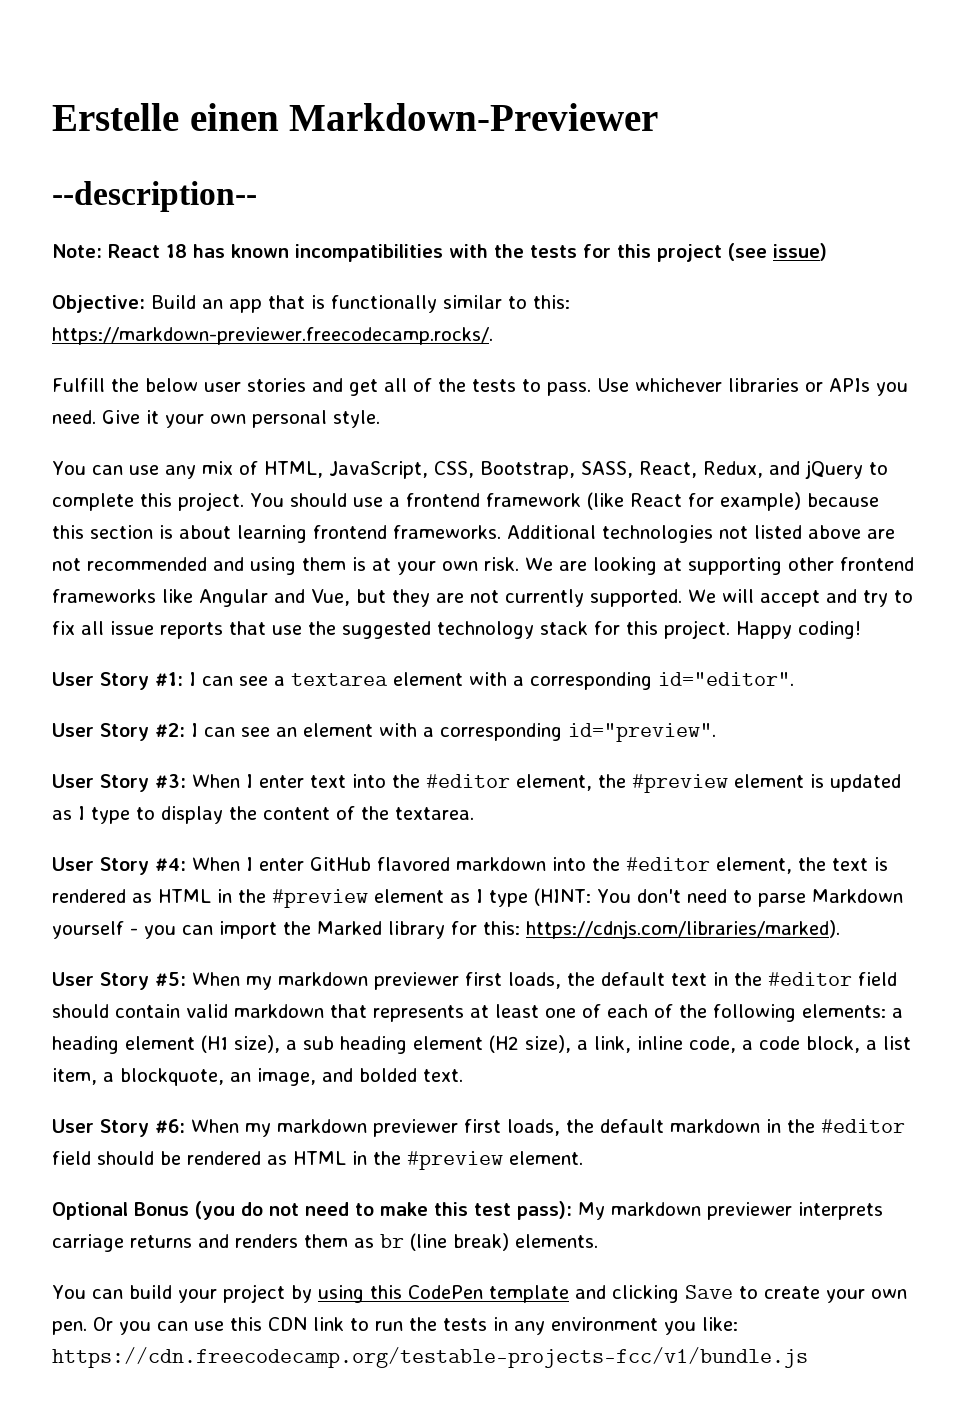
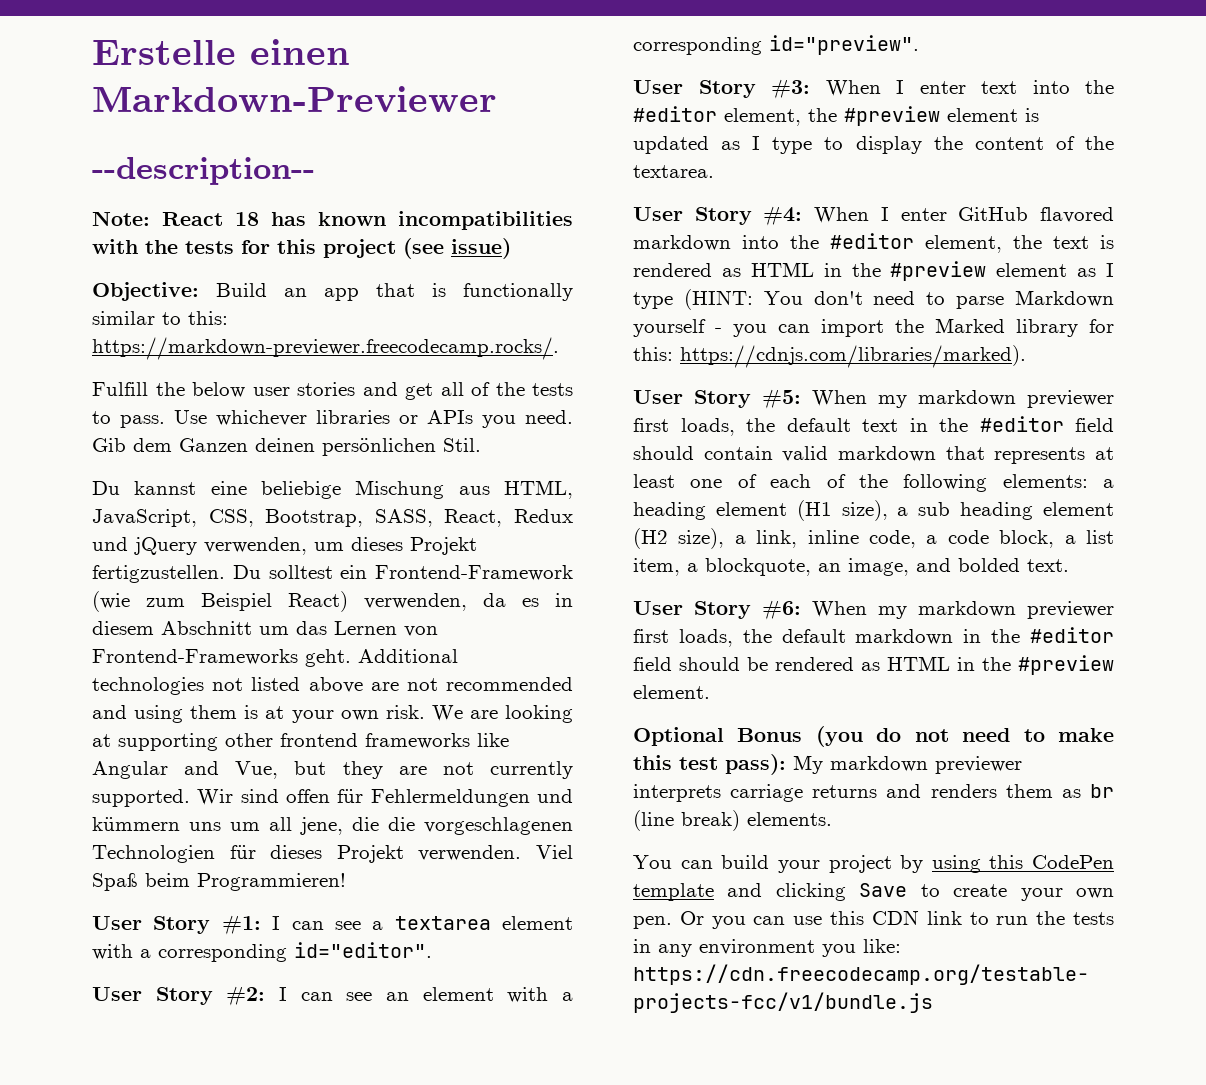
- Give it your own personal style.
- You can use any mix of HTML, JavaScript, CSS, Bootstrap, SASS, React, Redux, and jQuery to complete this project. You should use a frontend framework (like React for example) because this section is about learning frontend frameworks.
+ Gib dem Ganzen deinen persönlichen Stil.
+ Du kannst eine beliebige Mischung aus HTML, JavaScript, CSS, Bootstrap, SASS, React, Redux und jQuery verwenden, um dieses Projekt fertigzustellen. Du solltest ein Frontend-Framework (wie zum Beispiel React) verwenden, da es in diesem Abschnitt um das Lernen von Frontend-Frameworks geht.
- We will accept and try to fix all issue reports that use the suggested technology stack for this project. Happy coding!
+ Wir sind offen für Fehlermeldungen und kümmern uns um all jene, die die vorgeschlagenen Technologien für dieses Projekt verwenden. Viel Spaß beim Programmieren!

